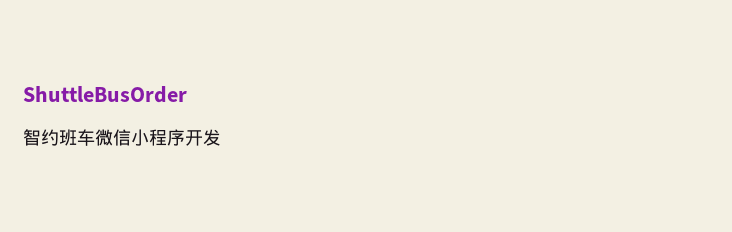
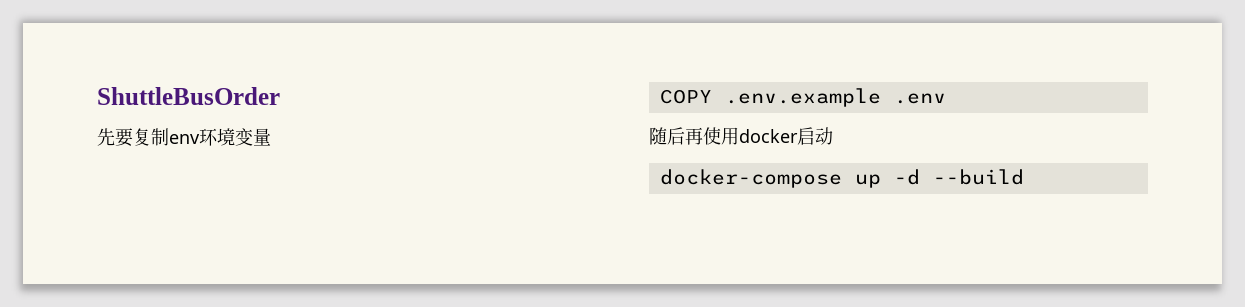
- 智约班车微信小程序开发
+ 先要复制env环境变量
+ COPY .env.example .env
+ 随后再使用docker启动
+ docker-compose up -d --build

